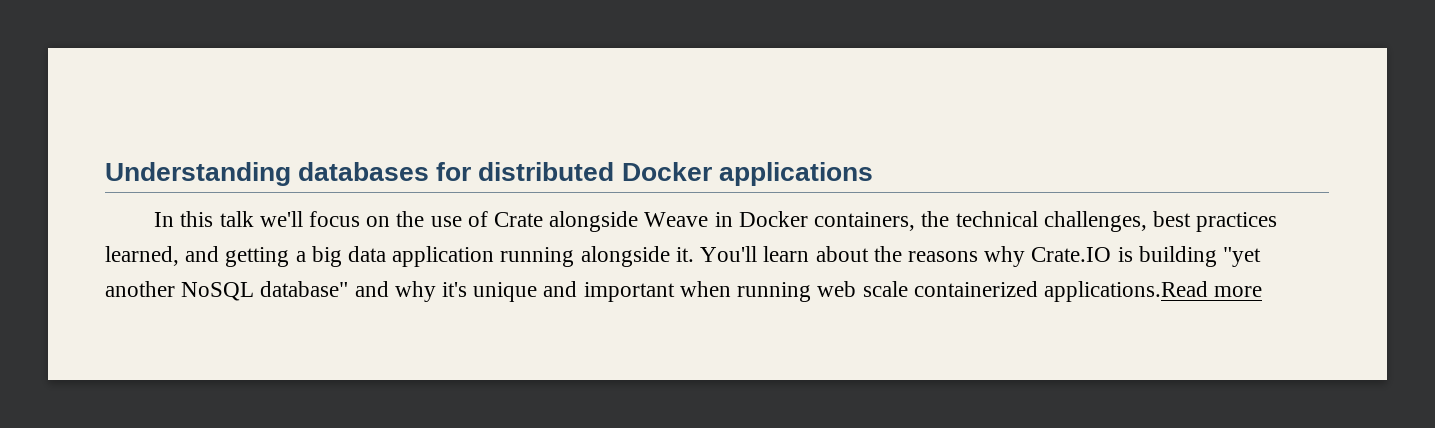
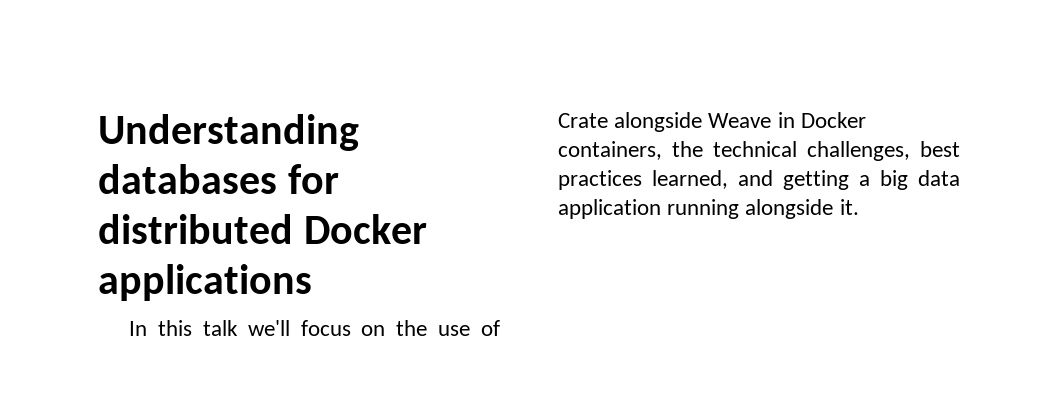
- You'll learn about the reasons why Crate.IO is building "yet another NoSQL database" and why it's unique and important when running web scale containerized applications.Read more

